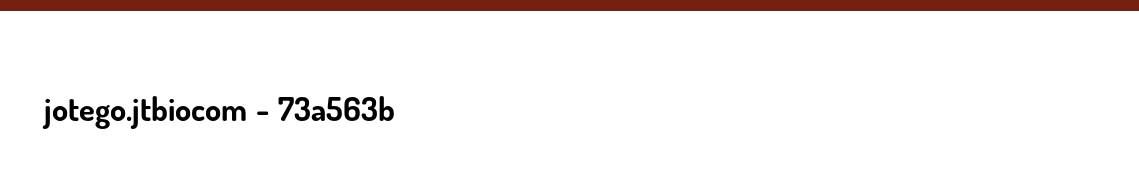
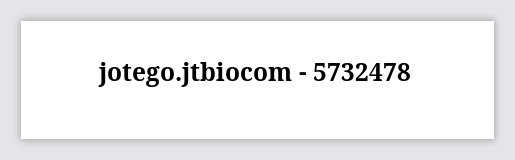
- jotego.jtbiocom - 73a563b
+ jotego.jtbiocom - 5732478

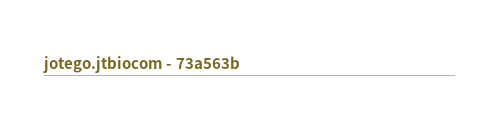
- jotego.jtbiocom - 5732478
+ jotego.jtbiocom - 73a563b

